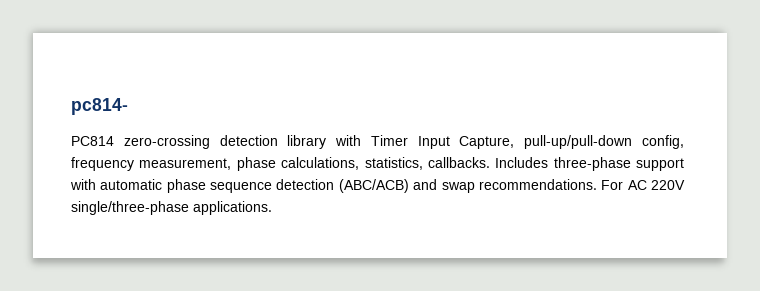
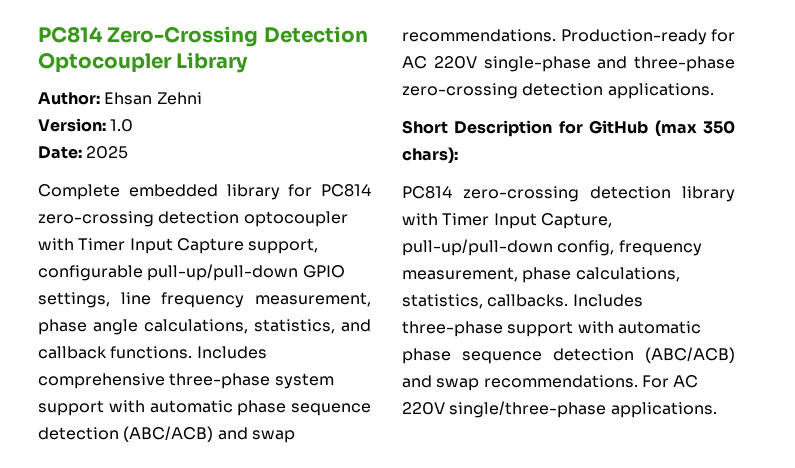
- pc814-
+ PC814 Zero-Crossing Detection Optocoupler Library
+ Author: Ehsan Zehni
+ Version: 1.0
+ Date: 2025
+ Complete embedded library for PC814 zero-crossing detection optocoupler with Timer Input Capture support, configurable pull-up/pull-down GPIO settings, line frequency measurement, phase angle calculations, statistics, and callback functions. Includes comprehensive three-phase system support with automatic phase sequence detection (ABC/ACB) and swap recommendations. Production-ready for AC 220V single-phase and three-phase zero-crossing detection applications.
+ Short Description for GitHub (max 350 chars):

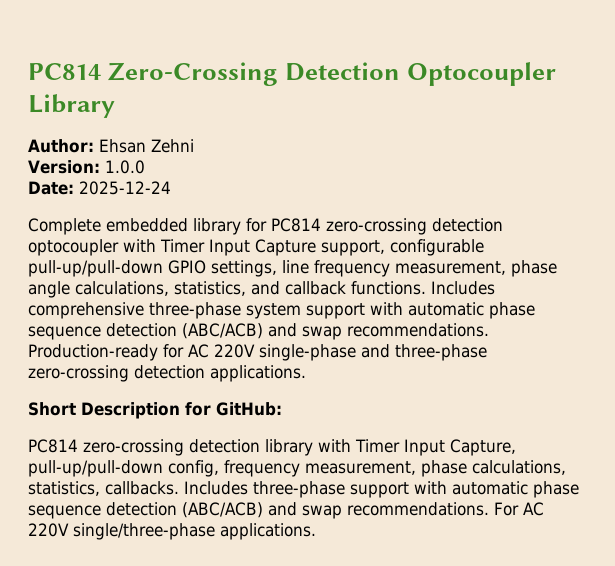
- Version: 1.0
+ Version: 1.0.0
- Date: 2025
+ Date: 2025-12-24
- Short Description for GitHub (max 350 chars):
+ Short Description for GitHub:

